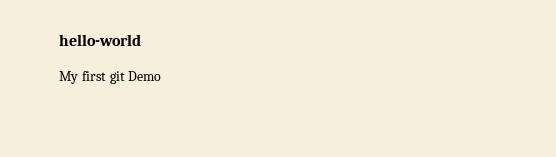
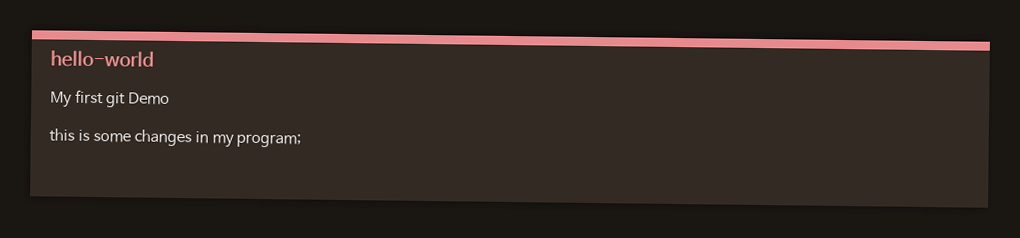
+ this is some changes in my program;

